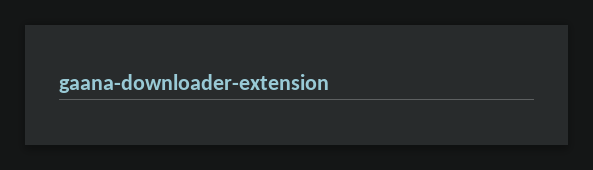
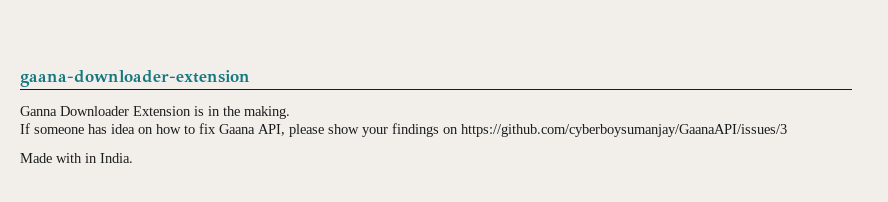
+ Ganna Downloader Extension is in the making.
+ If someone has idea on how to fix Gaana API, please show your findings on https://github.com/cyberboysumanjay/GaanaAPI/issues/3
+ Made with in India.

